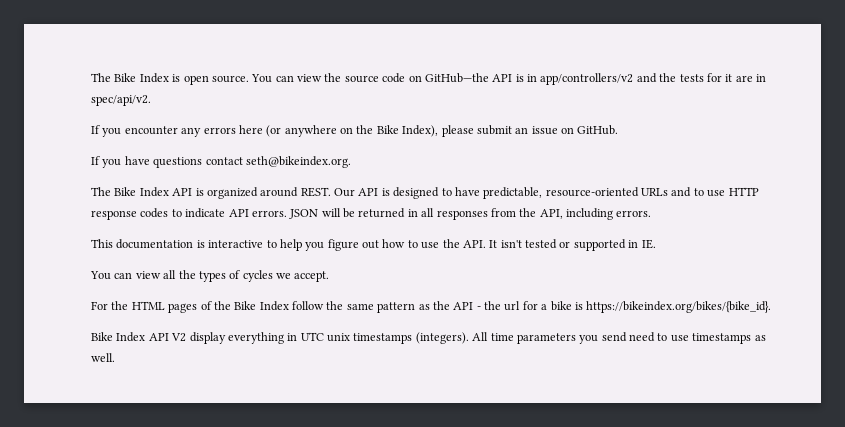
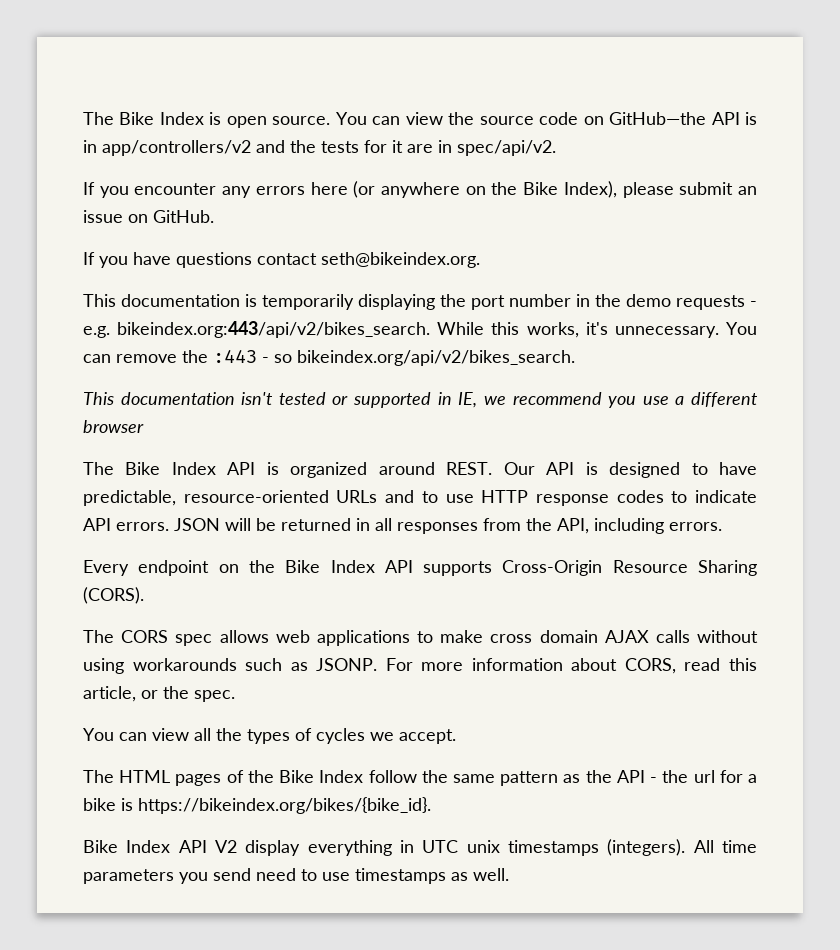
+ This documentation is temporarily displaying the port number in the demo requests - e.g. bikeindex.org:443/api/v2/bikes_search. While this works, it's unnecessary. You can remove the :443 - so bikeindex.org/api/v2/bikes_search.
+ This documentation isn't tested or supported in IE, we recommend you use a different browser
- This documentation is interactive to help you figure out how to use the API. It isn't tested or supported in IE.
+ Every endpoint on the Bike Index API supports Cross-Origin Resource Sharing (CORS).
+ The CORS spec allows web applications to make cross domain AJAX calls without using workarounds such as JSONP. For more information about CORS, read this article, or the spec.
- For the HTML pages of the Bike Index follow the same pattern as the API - the url for a bike is https://bikeindex.org/bikes/{bike_id}.
+ The HTML pages of the Bike Index follow the same pattern as the API - the url for a bike is https://bikeindex.org/bikes/{bike_id}.

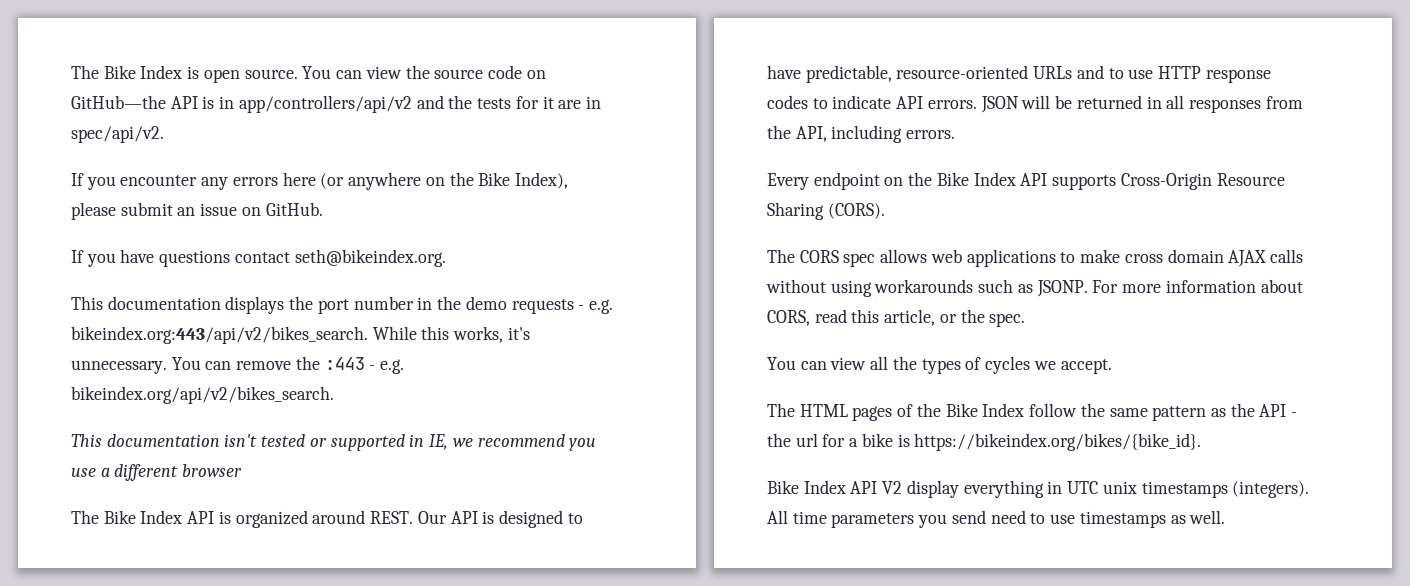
- You can view the source code on GitHub—the API is in app/controllers/v2 and the tests for it are in spec/api/v2.
+ You can view the source code on GitHub—the API is in app/controllers/api/v2 and the tests for it are in spec/api/v2.
- This documentation is temporarily displaying the port number in the demo requests - e.g. bikeindex.org:443/api/v2/bikes_search. While this works, it's unnecessary.
+ This documentation displays the port number in the demo requests - e.g. bikeindex.org:443/api/v2/bikes_search. While this works, it's unnecessary.
- You can remove the :443 - so bikeindex.org/api/v2/bikes_search.
+ You can remove the :443 - e.g. bikeindex.org/api/v2/bikes_search.

